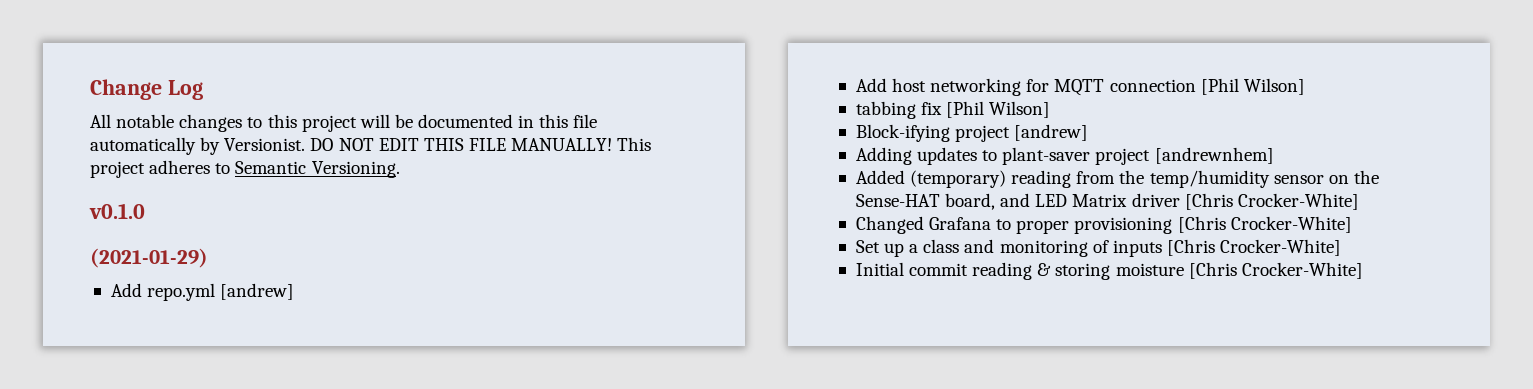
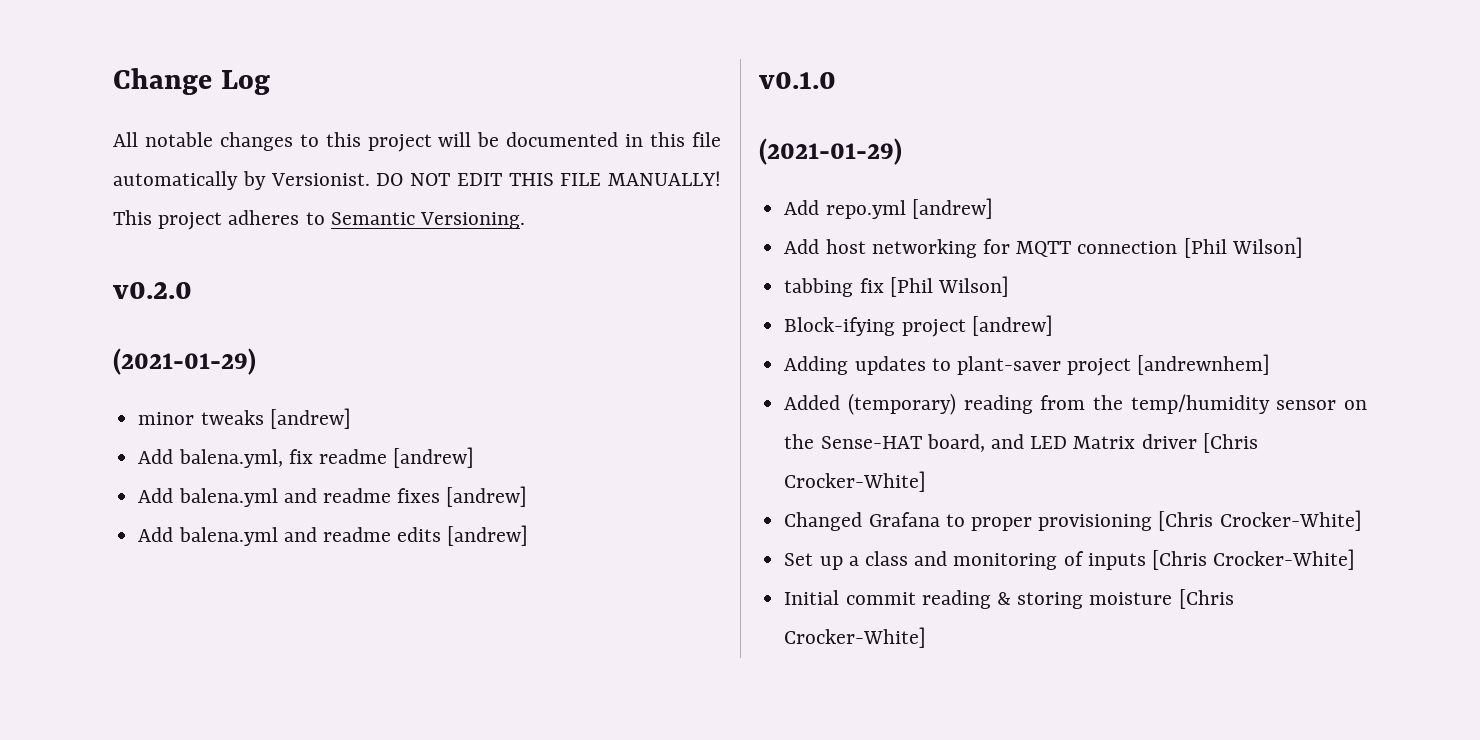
+ v0.2.0
+ (2021-01-29)
+ minor tweaks [andrew]
+ Add balena.yml, fix readme [andrew]
+ Add balena.yml and readme fixes [andrew]
+ Add balena.yml and readme edits [andrew]

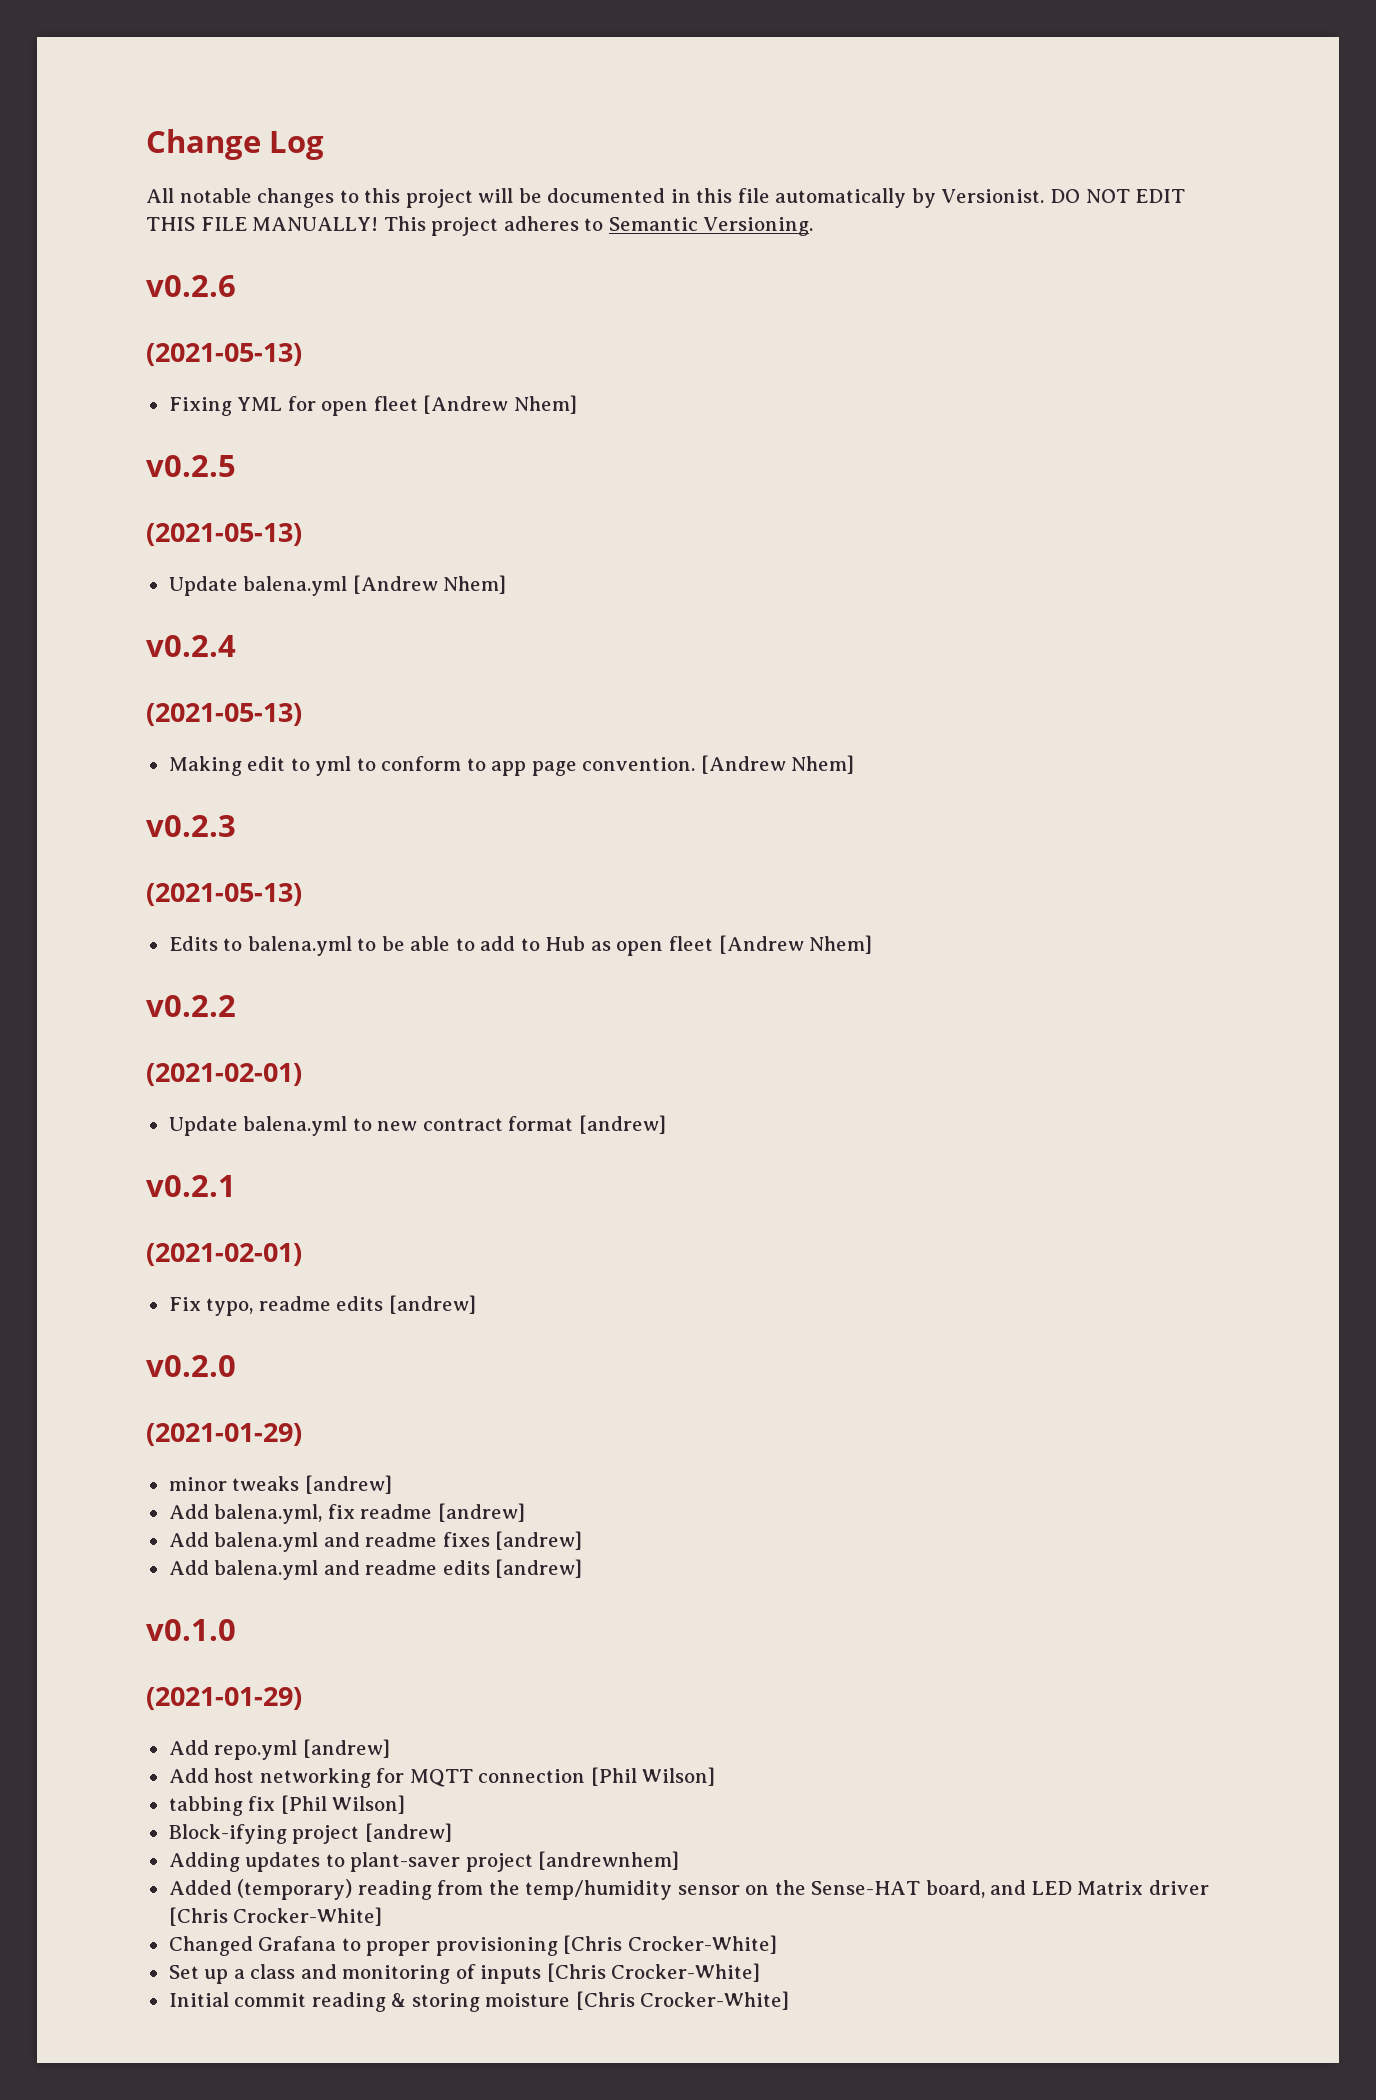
+ v0.2.6
+ (2021-05-13)
+ Fixing YML for open fleet [Andrew Nhem]
+ v0.2.5
+ (2021-05-13)
+ Update balena.yml [Andrew Nhem]
+ v0.2.4
+ (2021-05-13)
+ Making edit to yml to conform to app page convention. [Andrew Nhem]
+ v0.2.3
+ (2021-05-13)
+ Edits to balena.yml to be able to add to Hub as open fleet [Andrew Nhem]
+ v0.2.2
+ (2021-02-01)
+ Update balena.yml to new contract format [andrew]
+ v0.2.1
+ (2021-02-01)
+ Fix typo, readme edits [andrew]

